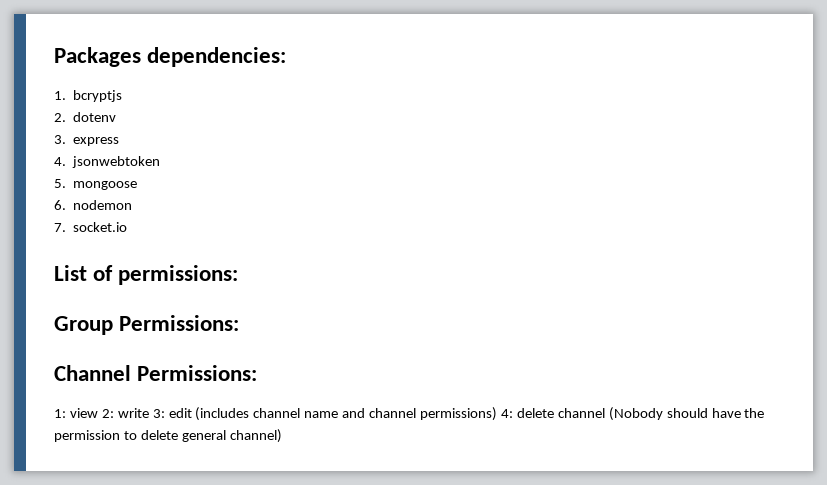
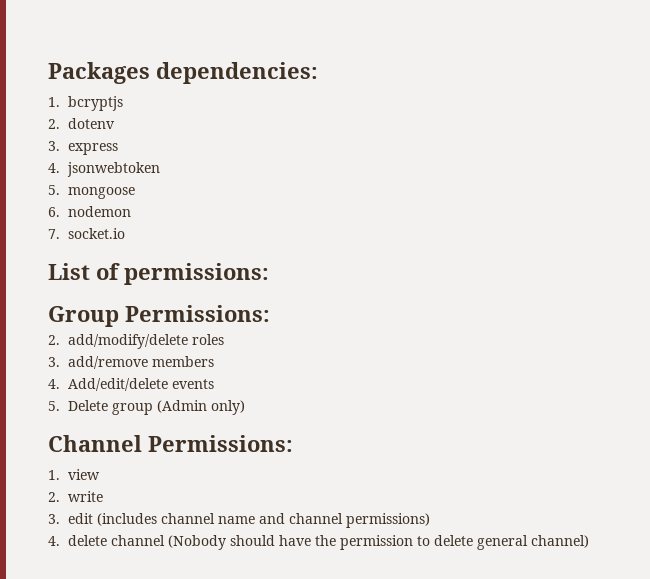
+ 2. add/modify/delete roles
+ 3. add/remove members
+ 4. Add/edit/delete events
+ 5. Delete group (Admin only)
- 1: view 2: write 3: edit (includes channel name and channel permissions) 4: delete channel (Nobody should have the permission to delete general channel)
+ 1. view
+ 2. write
+ 3. edit (includes channel name and channel permissions)
+ 4. delete channel (Nobody should have the permission to delete general channel)

